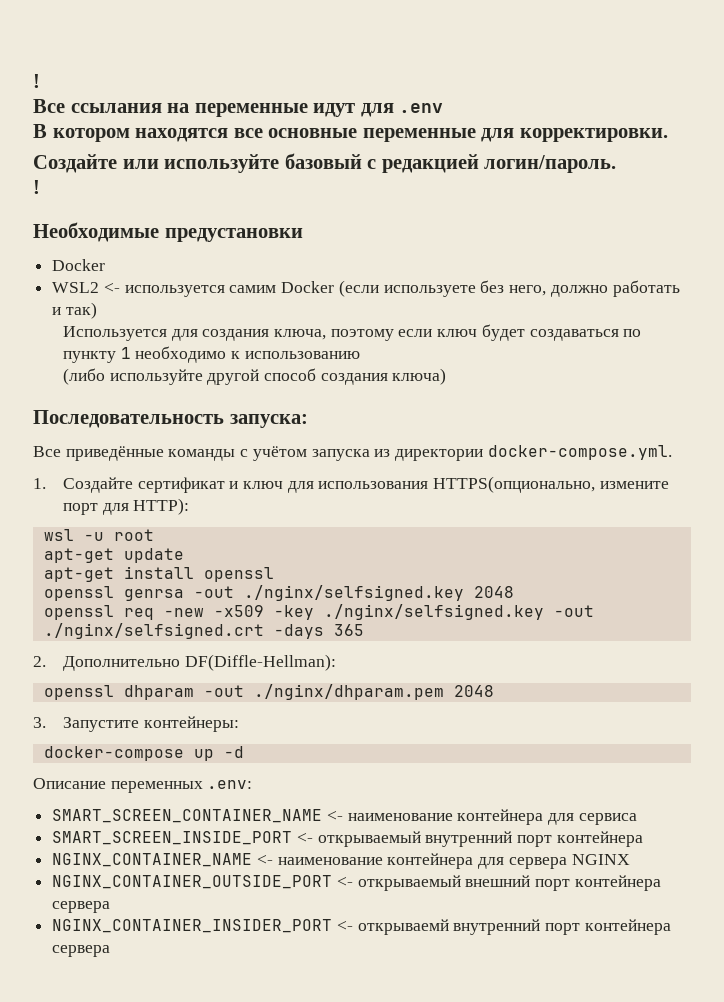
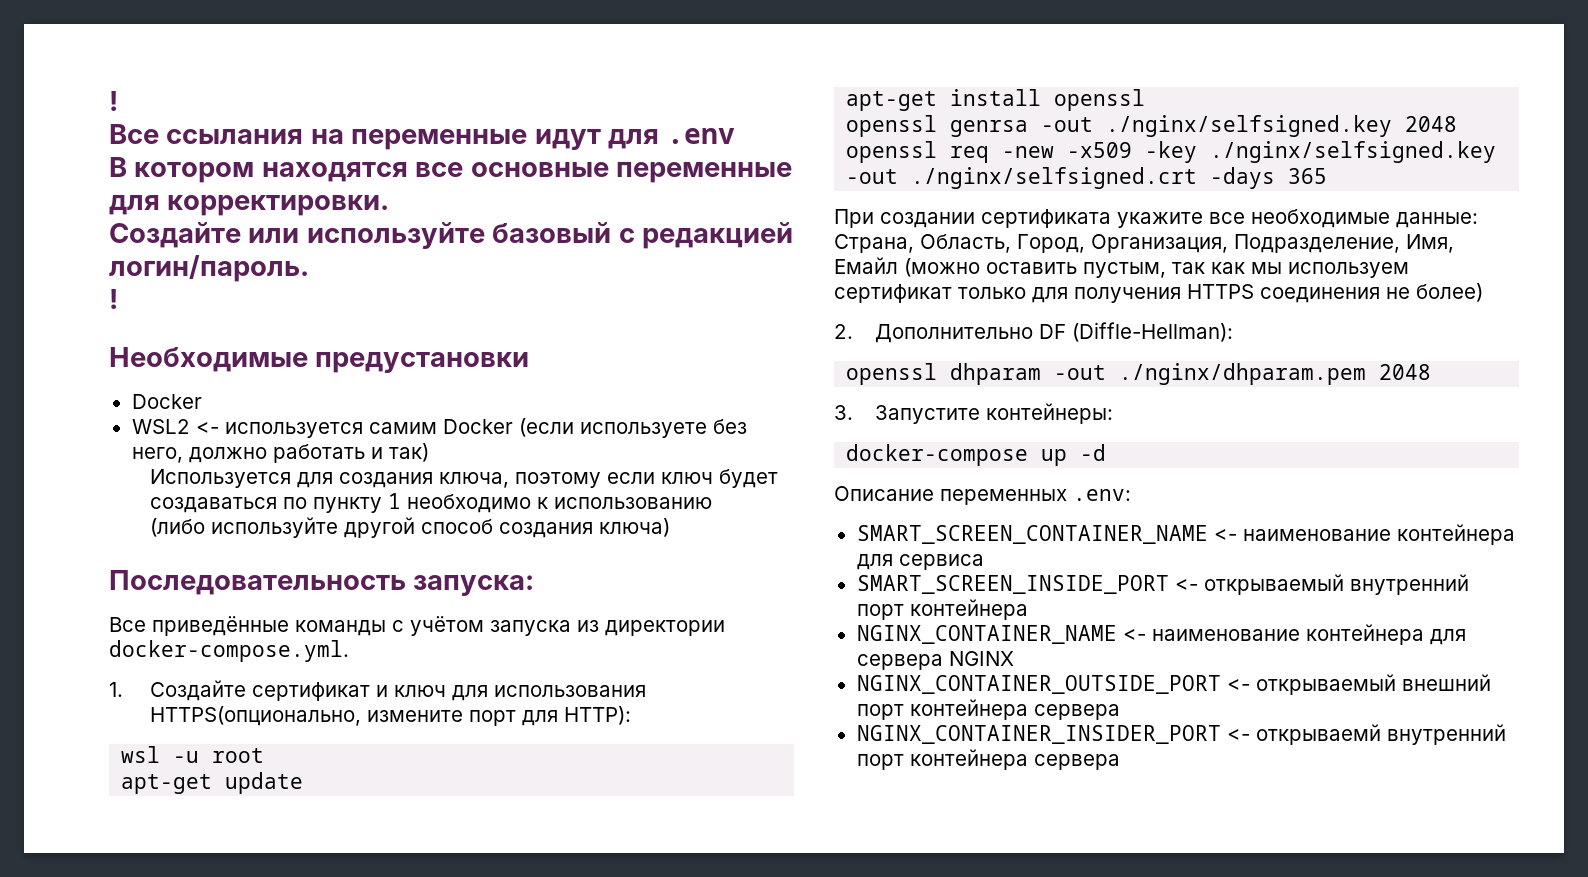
+ При создании сертификата укажите все необходимые данные: Страна, Область, Город, Организация, Подразделение, Имя, Емайл (можно оставить пустым, так как мы используем сертификат только для получения HTTPS соединения не более)
- 2. Дополнительно DF(Diffle-Hellman):
+ 2. Дополнительно DF (Diffle-Hellman):

